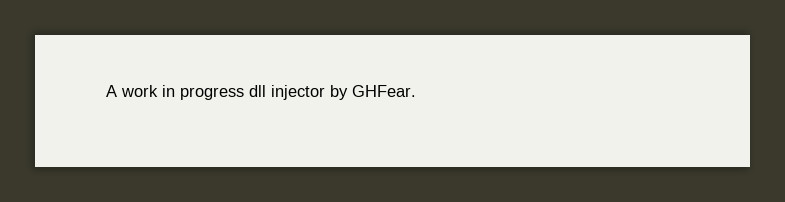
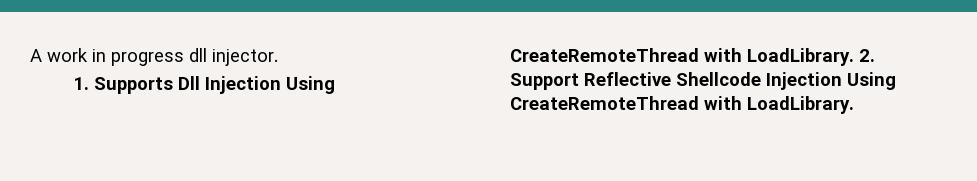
- A work in progress dll injector by GHFear.
+ A work in progress dll injector.
+ 1. Supports Dll Injection Using CreateRemoteThread with LoadLibrary. 2. Support Reflective Shellcode Injection Using CreateRemoteThread with LoadLibrary.

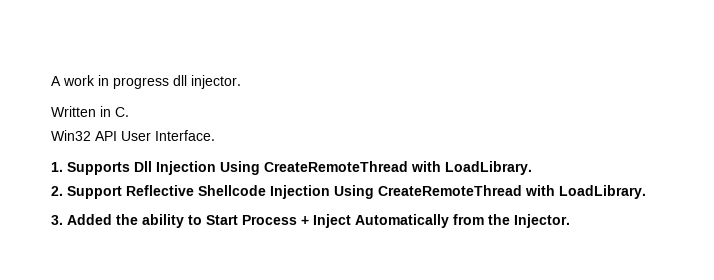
+ Written in C.
+ Win32 API User Interface.
- 1. Supports Dll Injection Using CreateRemoteThread with LoadLibrary. 2. Support Reflective Shellcode Injection Using CreateRemoteThread with LoadLibrary.
+ 1. Supports Dll Injection Using CreateRemoteThread with LoadLibrary.
+ 2. Support Reflective Shellcode Injection Using CreateRemoteThread with LoadLibrary.
+ 3. Added the ability to Start Process + Inject Automatically from the Injector.

